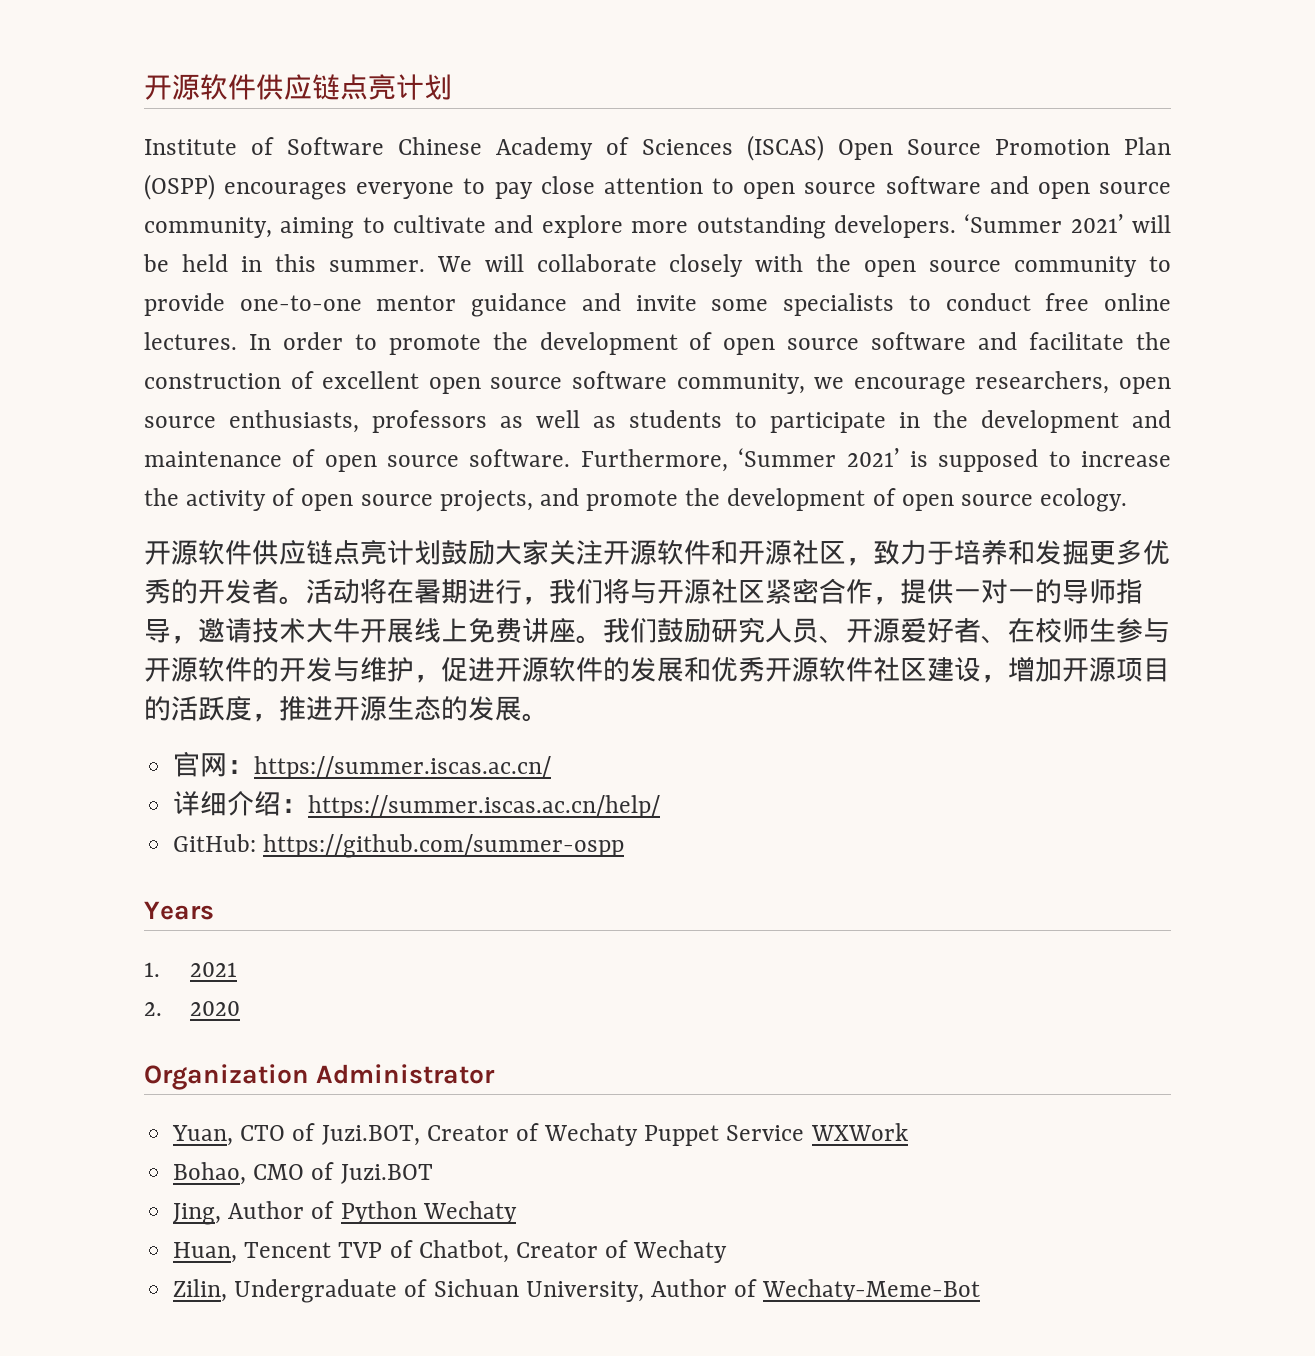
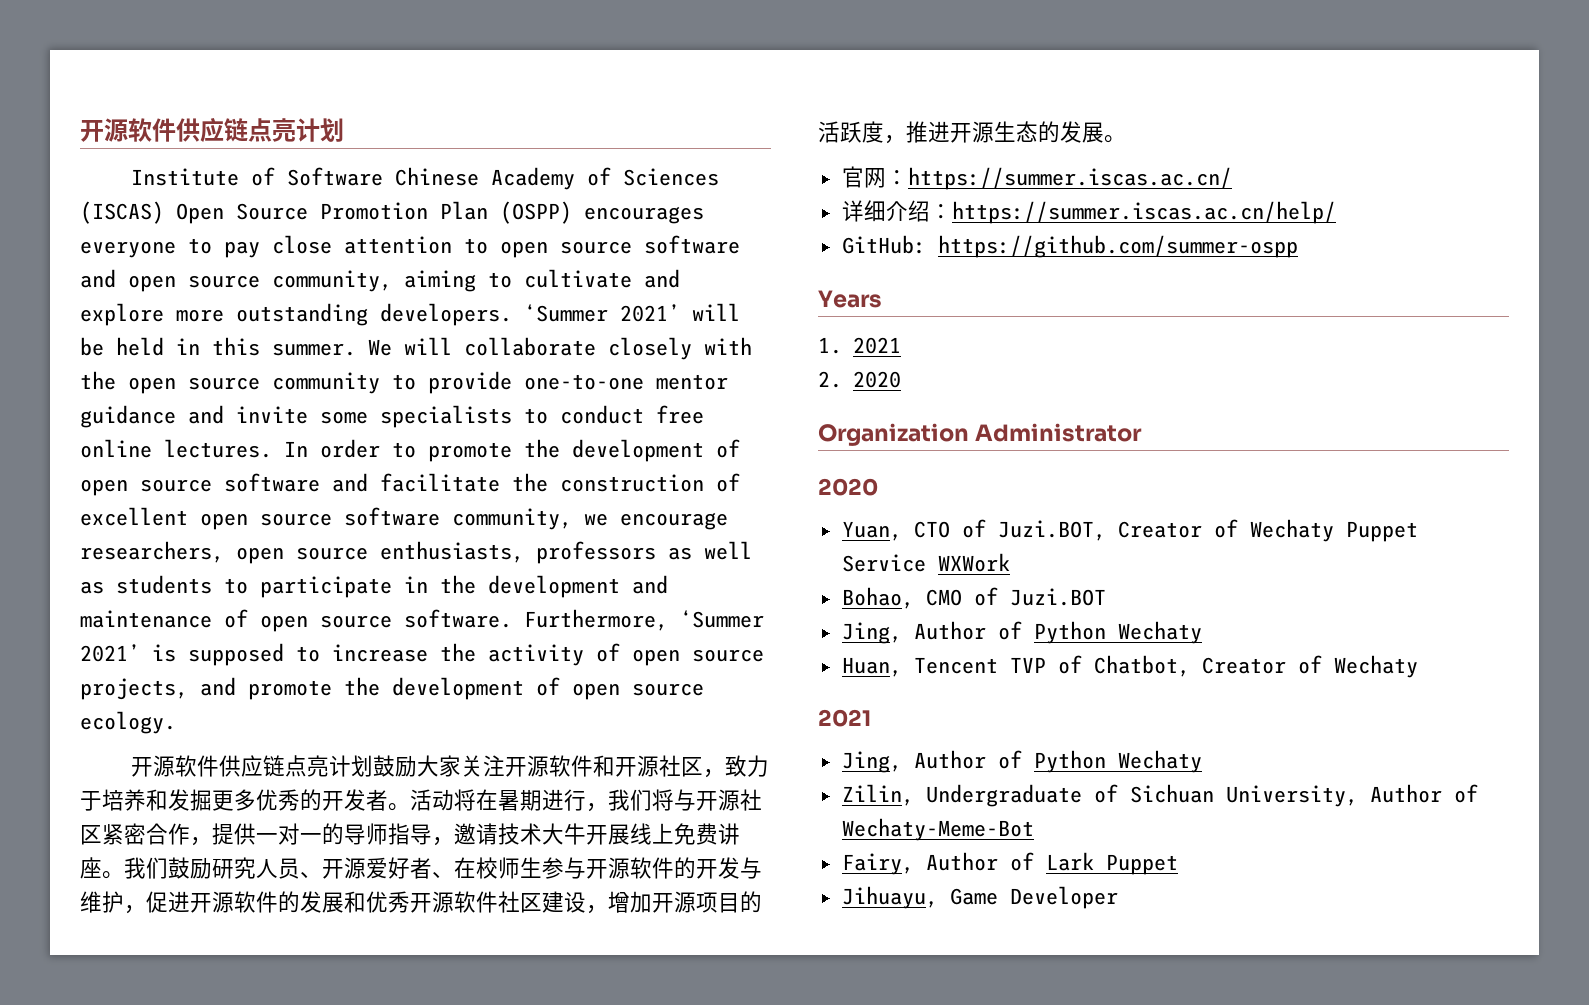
  Organization Administrator
+ 2020
  Huan, Tencent TVP of Chatbot, Creator of Wechaty
+ 2021
+ Jing, Author of Python Wechaty
+ Fairy, Author of Lark Puppet
+ Jihuayu, Game Developer

